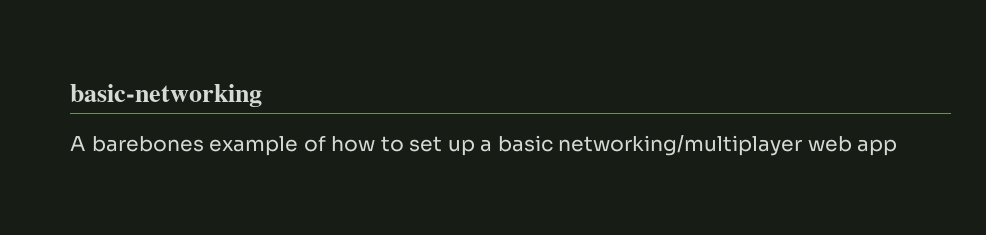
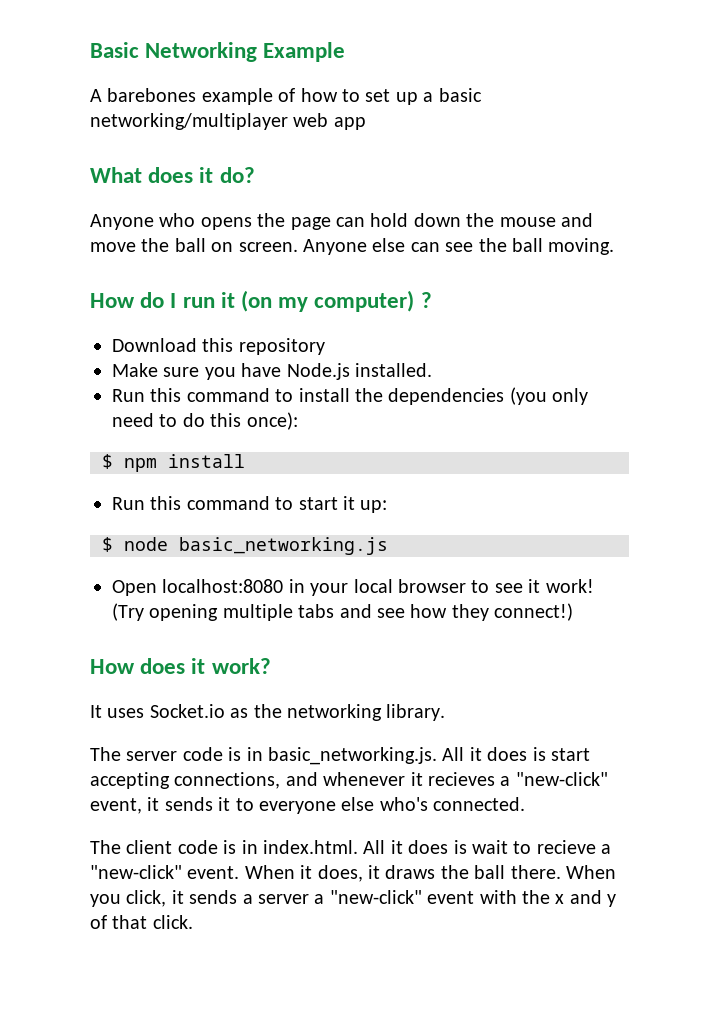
- basic-networking
+ Basic Networking Example
+ What does it do?
+ Anyone who opens the page can hold down the mouse and move the ball on screen. Anyone else can see the ball moving.
+ How do I run it (on my computer) ?
+ Download this repository
+ Make sure you have Node.js installed.
+ Run this command to install the dependencies (you only need to do this once):
+ $ npm install
+ Run this command to start it up:
+ $ node basic_networking.js
+ Open localhost:8080 in your local browser to see it work! (Try opening multiple tabs and see how they connect!)
+ How does it work?
+ It uses Socket.io as the networking library.
+ The server code is in basic_networking.js. All it does is start accepting connections, and whenever it recieves a "new-click" event, it sends it to everyone else who's connected.
+ The client code is in index.html. All it does is wait to recieve a "new-click" event. When it does, it draws the ball there. When you click, it sends a server a "new-click" event with the x and y of that click.

